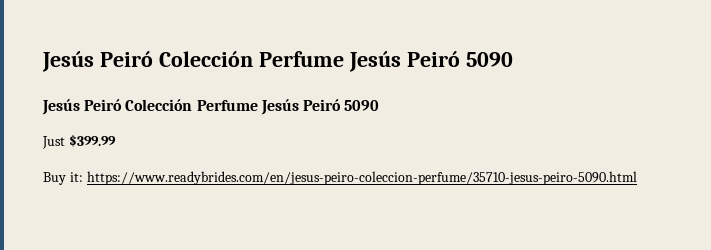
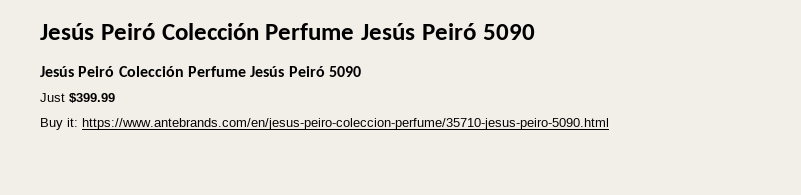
- Buy it: https://www.readybrides.com/en/jesus-peiro-coleccion-perfume/35710-jesus-peiro-5090.html
+ Buy it: https://www.antebrands.com/en/jesus-peiro-coleccion-perfume/35710-jesus-peiro-5090.html

